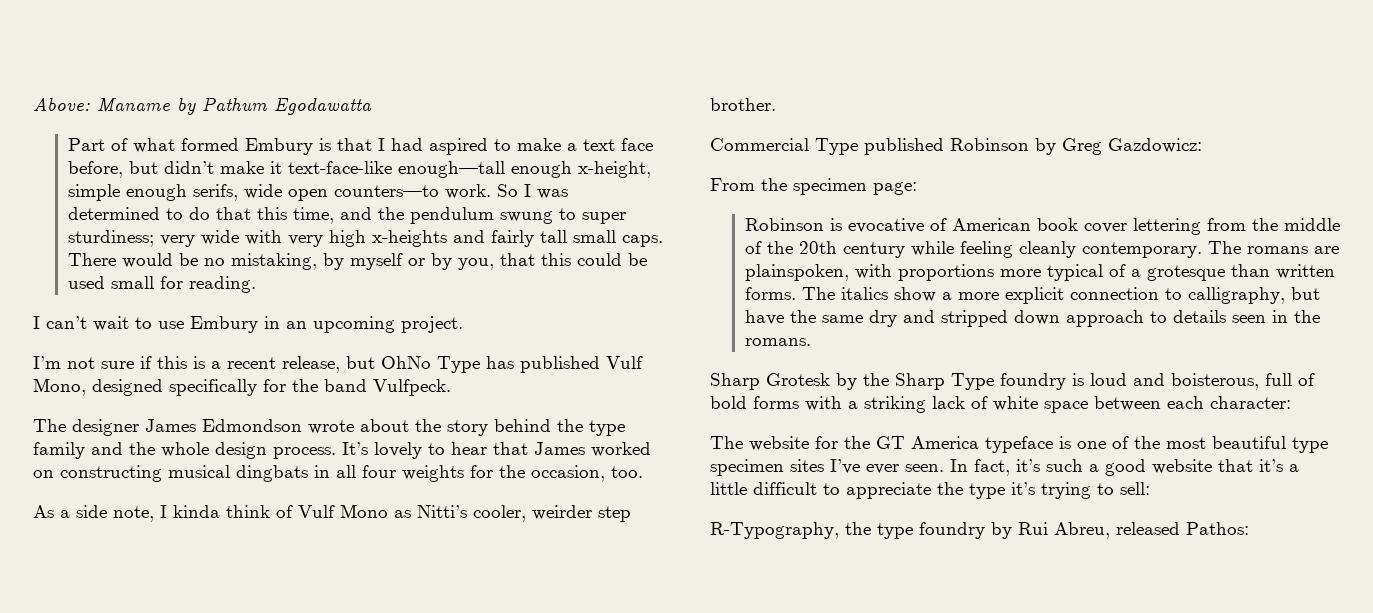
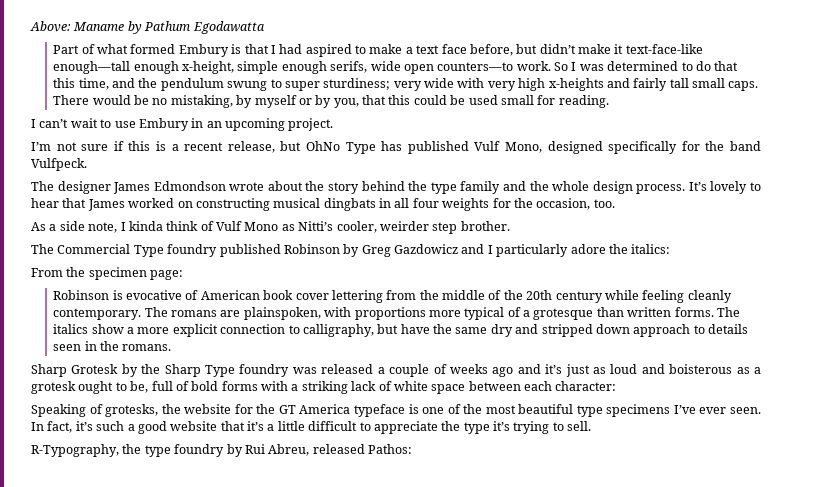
- Commercial Type published Robinson by Greg Gazdowicz:
+ The Commercial Type foundry published Robinson by Greg Gazdowicz and I particularly adore the italics:
- Sharp Grotesk by the Sharp Type foundry is loud and boisterous, full of bold forms with a striking lack of white space between each character:
+ Sharp Grotesk by the Sharp Type foundry was released a couple of weeks ago and it’s just as loud and boisterous as a grotesk ought to be, full of bold forms with a striking lack of white space between each character:
- The website for the GT America typeface is one of the most beautiful type specimen sites I’ve ever seen.
+ Speaking of grotesks, the website for the GT America typeface is one of the most beautiful type specimens I’ve ever seen.
- In fact, it’s such a good website that it’s a little difficult to appreciate the type it’s trying to sell:
+ In fact, it’s such a good website that it’s a little difficult to appreciate the type it’s trying to sell.

